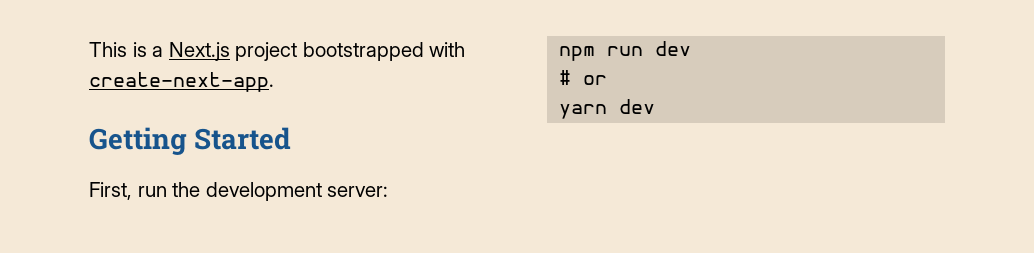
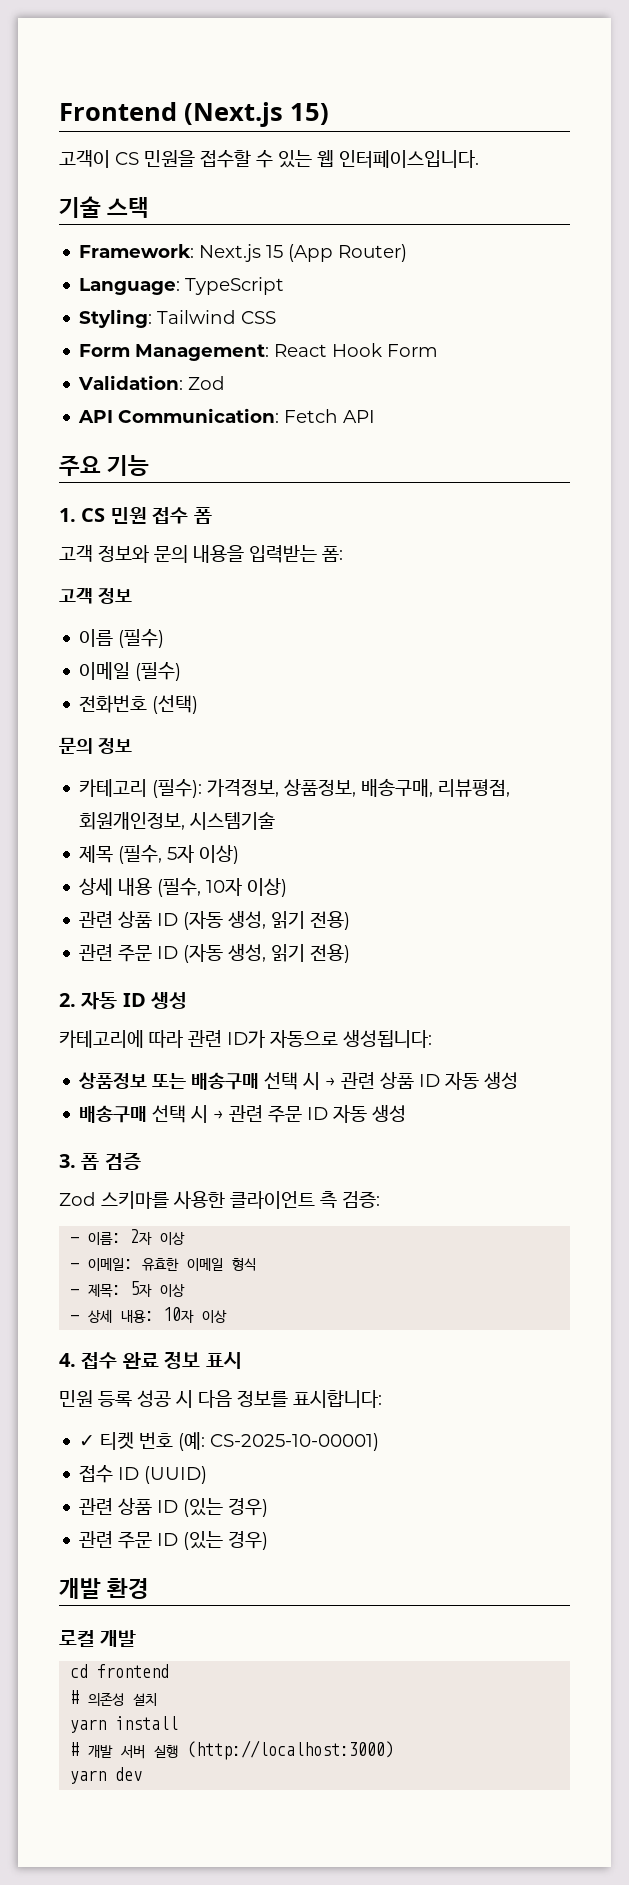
- This is a Next.js project bootstrapped with create-next-app.
- Getting Started
- First, run the development server:
- npm run dev
- # or
+ Frontend (Next.js 15)
+ 고객이 CS 민원을 접수할 수 있는 웹 인터페이스입니다.
+ 기술 스택
+ Framework: Next.js 15 (App Router)
+ Language: TypeScript
+ Styling: Tailwind CSS
+ Form Management: React Hook Form
+ Validation: Zod
+ API Communication: Fetch API
+ 주요 기능
+ 1. CS 민원 접수 폼
+ 고객 정보와 문의 내용을 입력받는 폼:
+ 고객 정보
+ 이름 (필수)
+ 이메일 (필수)
+ 전화번호 (선택)
+ 문의 정보
+ 카테고리 (필수): 가격정보, 상품정보, 배송구매, 리뷰평점, 회원개인정보, 시스템기술
+ 제목 (필수, 5자 이상)
+ 상세 내용 (필수, 10자 이상)
+ 관련 상품 ID (자동 생성, 읽기 전용)
+ 관련 주문 ID (자동 생성, 읽기 전용)
+ 2. 자동 ID 생성
+ 카테고리에 따라 관련 ID가 자동으로 생성됩니다:
+ 상품정보 또는 배송구매 선택 시 → 관련 상품 ID 자동 생성
+ 배송구매 선택 시 → 관련 주문 ID 자동 생성
+ 3. 폼 검증
+ Zod 스키마를 사용한 클라이언트 측 검증:
+ - 이름: 2자 이상
+ - 이메일: 유효한 이메일 형식
+ - 제목: 5자 이상
+ - 상세 내용: 10자 이상
+ 4. 접수 완료 정보 표시
+ 민원 등록 성공 시 다음 정보를 표시합니다:
+ ✓ 티켓 번호 (예: CS-2025-10-00001)
+ 접수 ID (UUID)
+ 관련 상품 ID (있는 경우)
+ 관련 주문 ID (있는 경우)
+ 개발 환경
+ 로컬 개발
+ cd frontend
+ # 의존성 설치
+ yarn install
+ # 개발 서버 실행 (http://localhost:3000)

